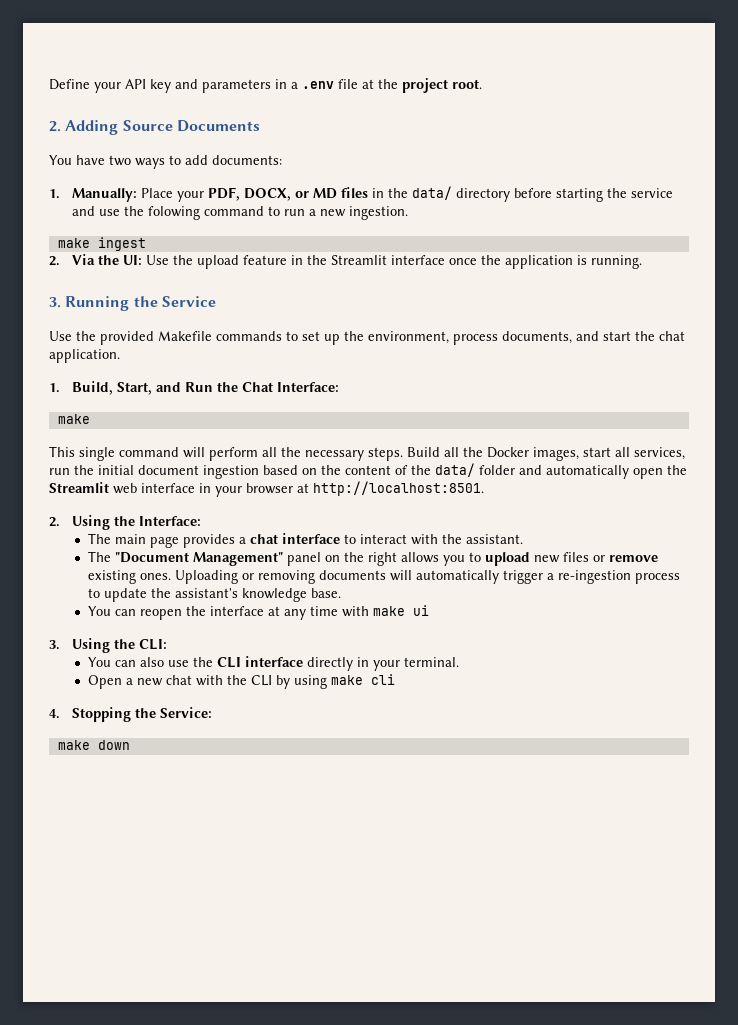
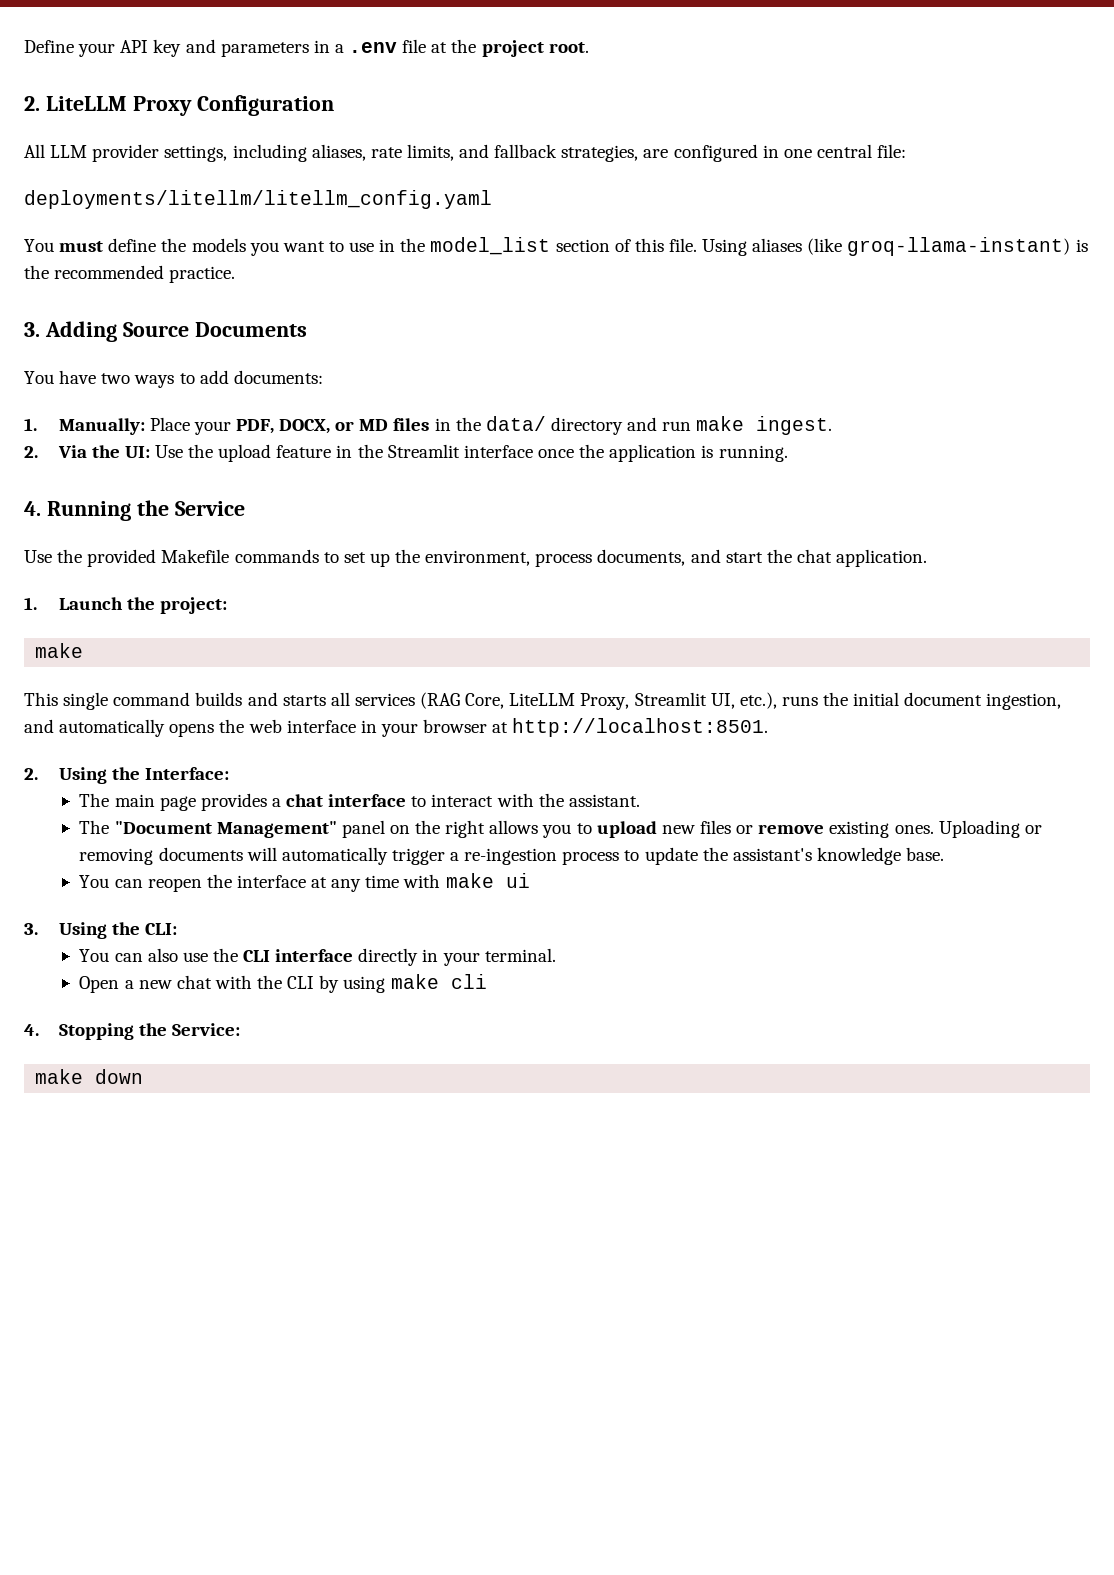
- 2. Adding Source Documents
+ 2. LiteLLM Proxy Configuration
+ All LLM provider settings, including aliases, rate limits, and fallback strategies, are configured in one central file:
+ deployments/litellm/litellm_config.yaml
+ You must define the models you want to use in the model_list section of this file. Using aliases (like groq-llama-instant) is the recommended practice.
+ 3. Adding Source Documents
- 1. Manually: Place your PDF, DOCX, or MD files in the data/ directory before starting the service and use the folowing command to run a new ingestion.
- make ingest
+ 1. Manually: Place your PDF, DOCX, or MD files in the data/ directory and run make ingest.
- 3. Running the Service
+ 4. Running the Service
- 1. Build, Start, and Run the Chat Interface:
+ 1. Launch the project:
  make
- This single command will perform all the necessary steps. Build all the Docker images, start all services, run the initial document ingestion based on the content of the data/ folder and automatically open the Streamlit web interface in your browser at http://localhost:8501.
+ This single command builds and starts all services (RAG Core, LiteLLM Proxy, Streamlit UI, etc.), runs the initial document ingestion, and automatically opens the web interface in your browser at http://localhost:8501.

